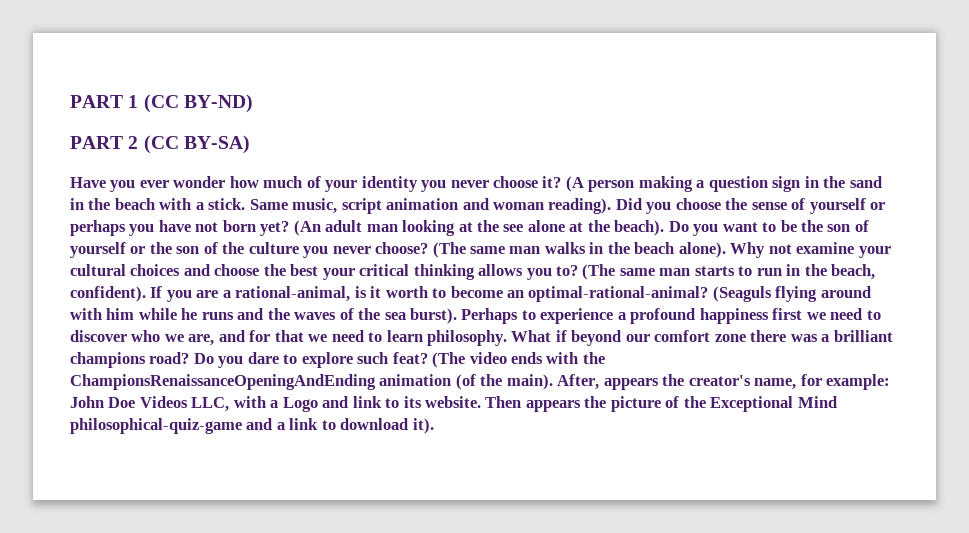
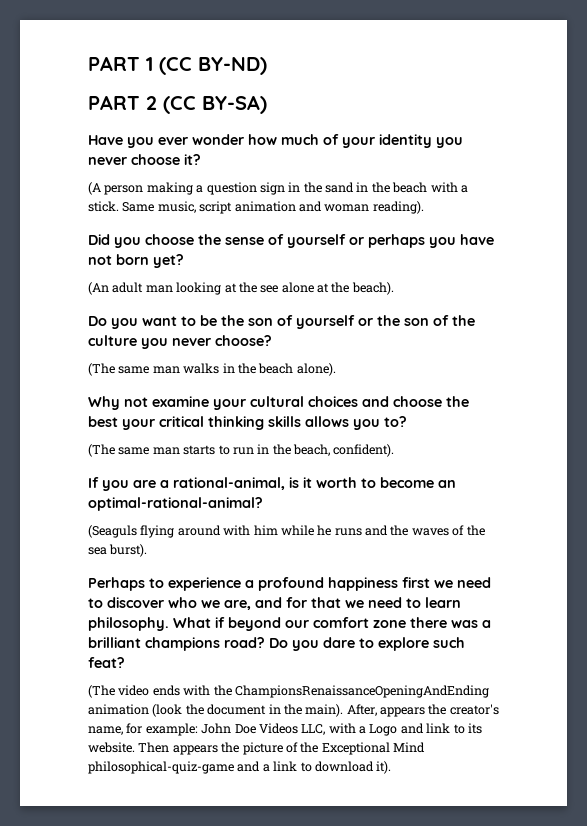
- Have you ever wonder how much of your identity you never choose it? (A person making a question sign in the sand in the beach with a stick.
+ Have you ever wonder how much of your identity you never choose it?
+ (A person making a question sign in the sand in the beach with a stick.
- Same music, script animation and woman reading). Did you choose the sense of yourself or perhaps you have not born yet? (An adult man looking at the see alone at the beach). Do you want to be the son of yourself or the son of the culture you never choose? (The same man walks in the beach alone). Why not examine your cultural choices and choose the best your critical thinking allows you to? (The same man starts to run in the beach, confident). If you are a rational-animal, is it worth to become an optimal-rational-animal? (Seaguls flying around with him while he runs and the waves of the sea burst). Perhaps to experience a profound happiness first we need to discover who we are, and for that we need to learn philosophy.
+ Same music, script animation and woman reading).
+ Did you choose the sense of yourself or perhaps you have not born yet?
+ (An adult man looking at the see alone at the beach).
+ Do you want to be the son of yourself or the son of the culture you never choose?
+ (The same man walks in the beach alone).
+ Why not examine your cultural choices and choose the best your critical thinking skills allows you to?
+ (The same man starts to run in the beach, confident).
+ If you are a rational-animal, is it worth to become an optimal-rational-animal?
+ (Seaguls flying around with him while he runs and the waves of the sea burst).
+ Perhaps to experience a profound happiness first we need to discover who we are, and for that we need to learn philosophy.
- Do you dare to explore such feat? (The video ends with the ChampionsRenaissanceOpeningAndEnding animation (of the main).
+ Do you dare to explore such feat?
+ (The video ends with the ChampionsRenaissanceOpeningAndEnding animation (look the document in the main).

